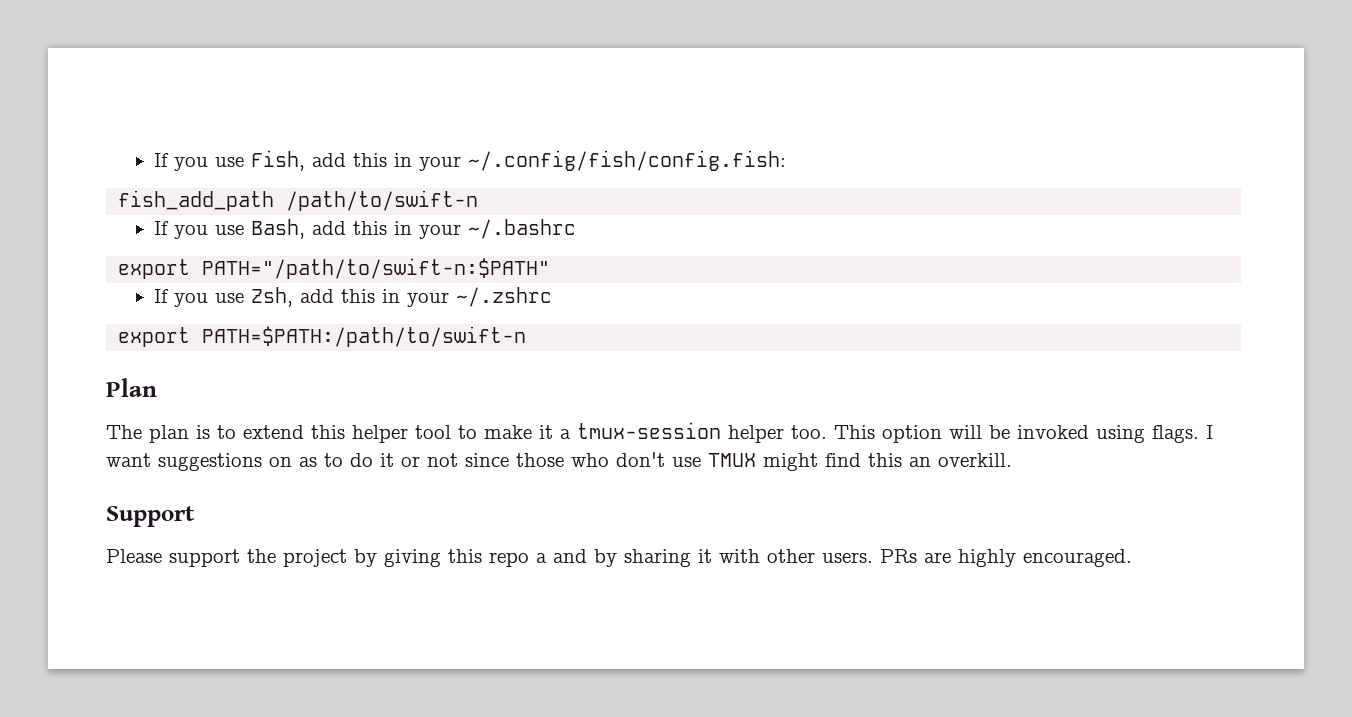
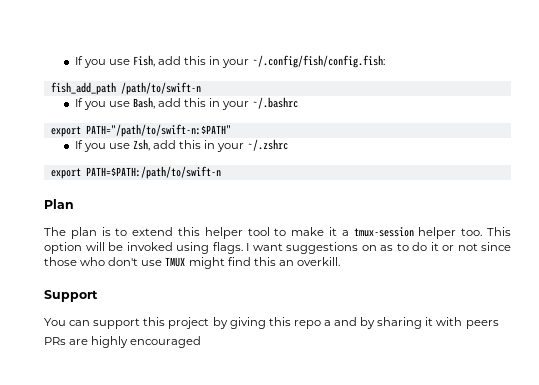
- Please support the project by giving this repo a and by sharing it with other users. PRs are highly encouraged.
+ You can support this project by giving this repo a and by sharing it with peers
+ PRs are highly encouraged

